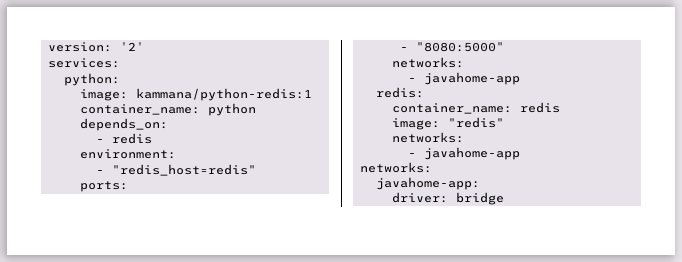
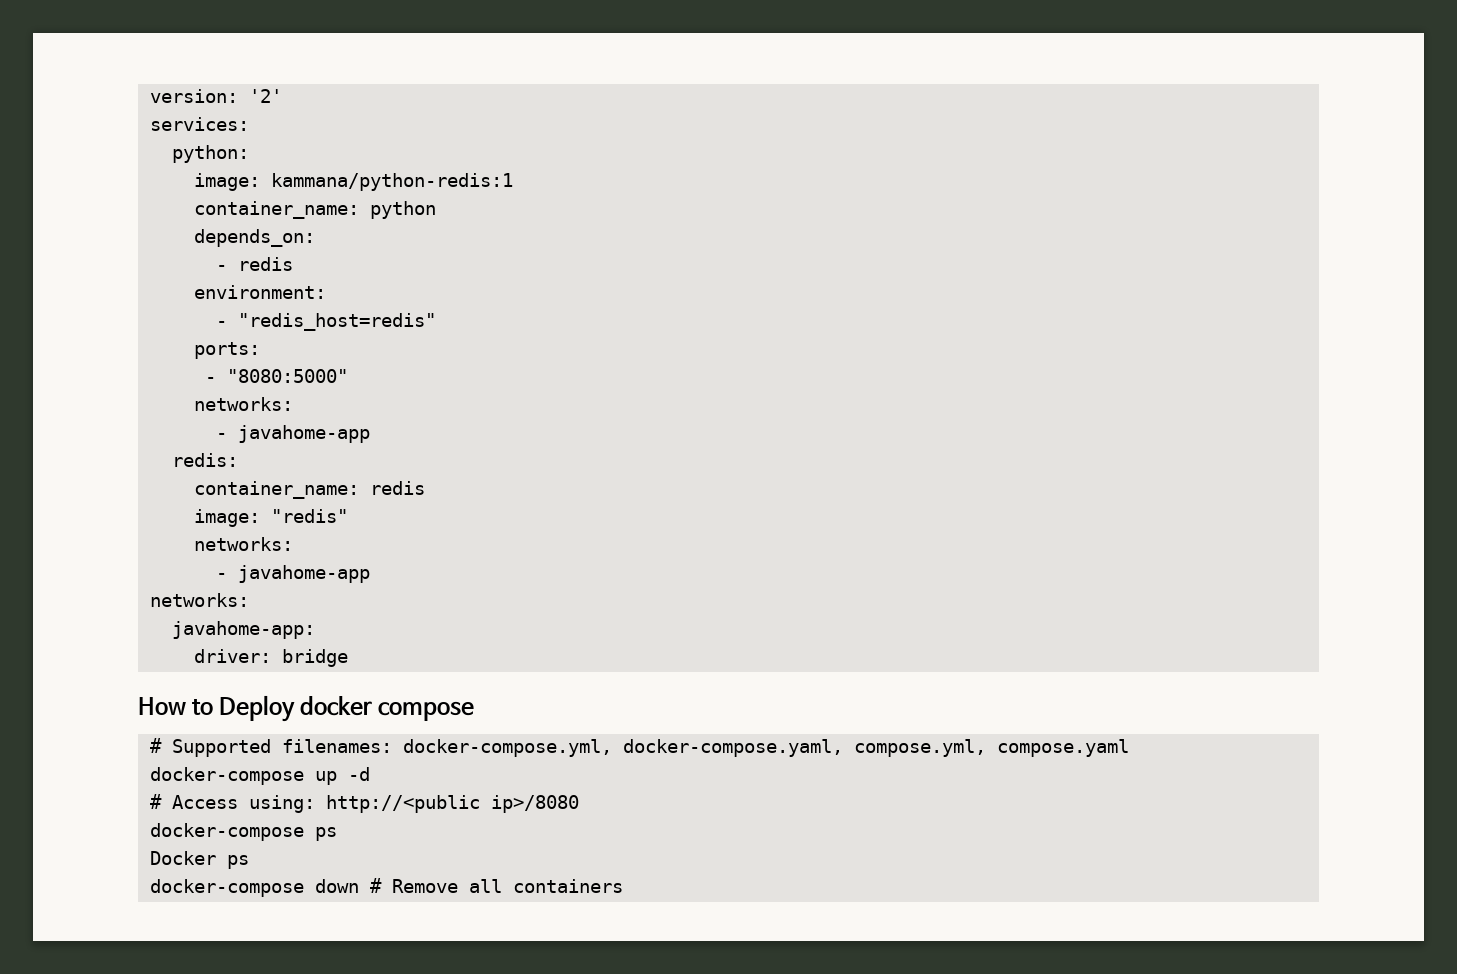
+ How to Deploy docker compose
+ # Supported filenames: docker-compose.yml, docker-compose.yaml, compose.yml, compose.yaml
+ docker-compose up -d
+ # Access using: http://<public ip>/8080
+ docker-compose ps
+ Docker ps
+ docker-compose down # Remove all containers

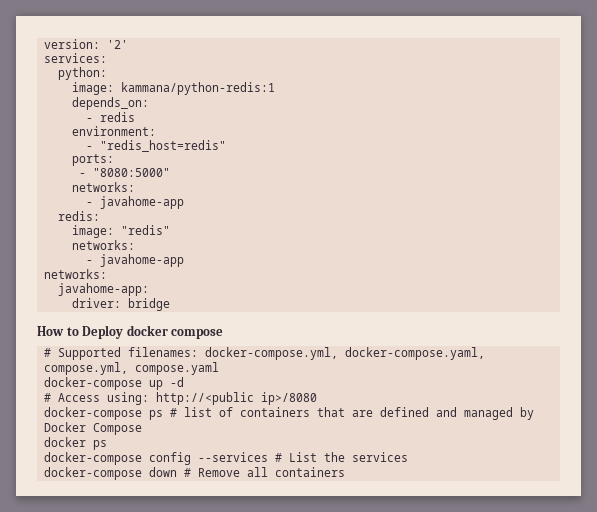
- container_name: python
- container_name: redis
- docker-compose ps
- Docker ps
+ docker-compose ps # list of containers that are defined and managed by Docker Compose
+ docker ps
+ docker-compose config --services # List the services

